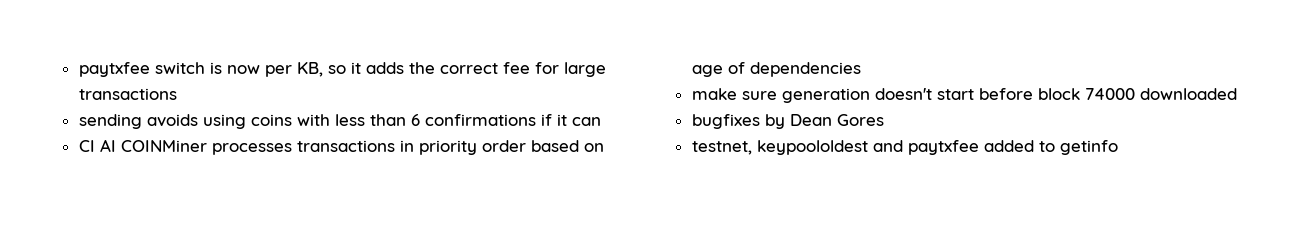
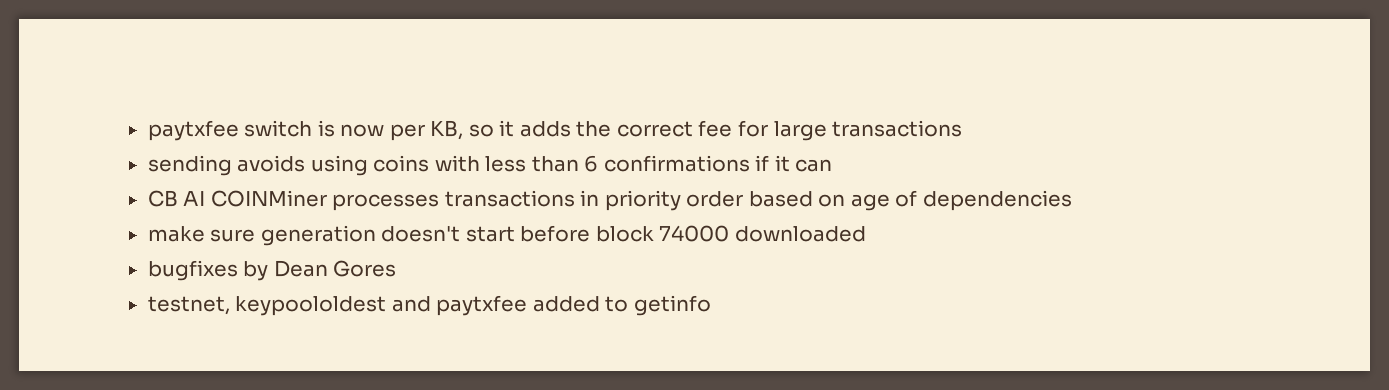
- CI AI COINMiner processes transactions in priority order based on age of dependencies
+ CB AI COINMiner processes transactions in priority order based on age of dependencies

